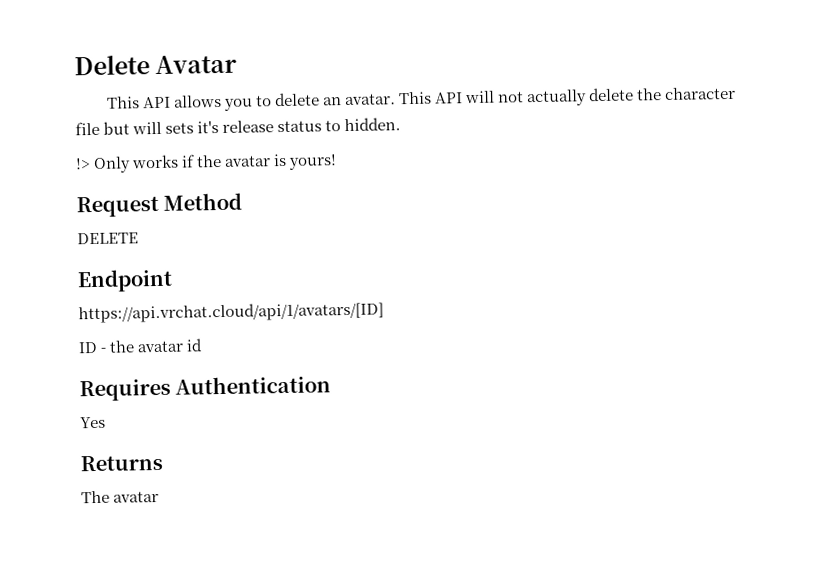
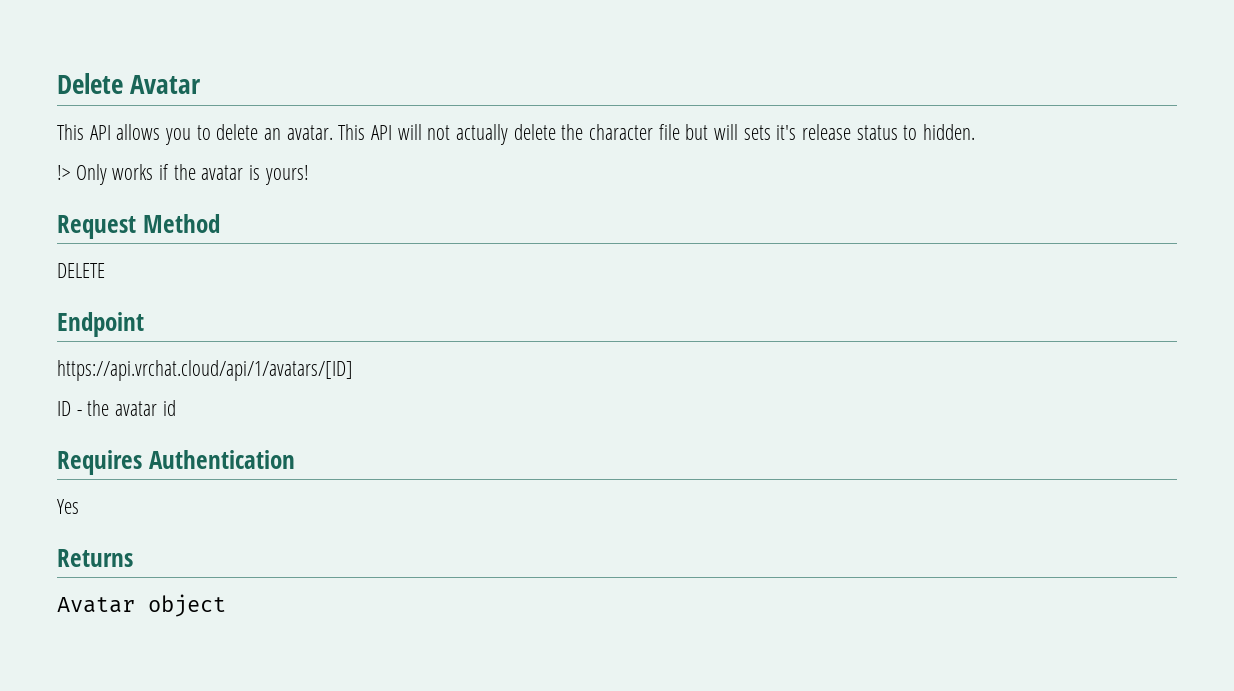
- The avatar
+ Avatar object

